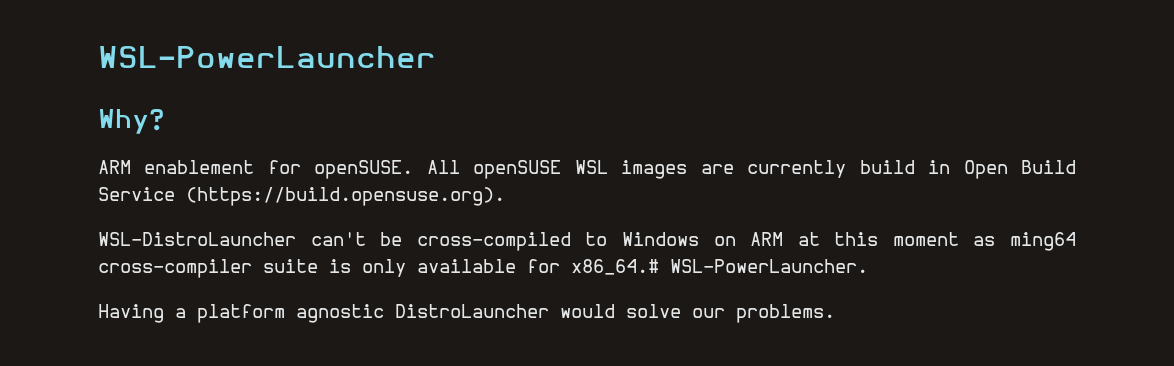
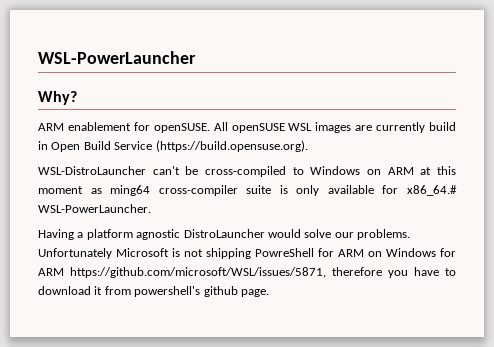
+ Unfortunately Microsoft is not shipping PowreShell for ARM on Windows for ARM https://github.com/microsoft/WSL/issues/5871, therefore you have to download it from powershell's github page.

